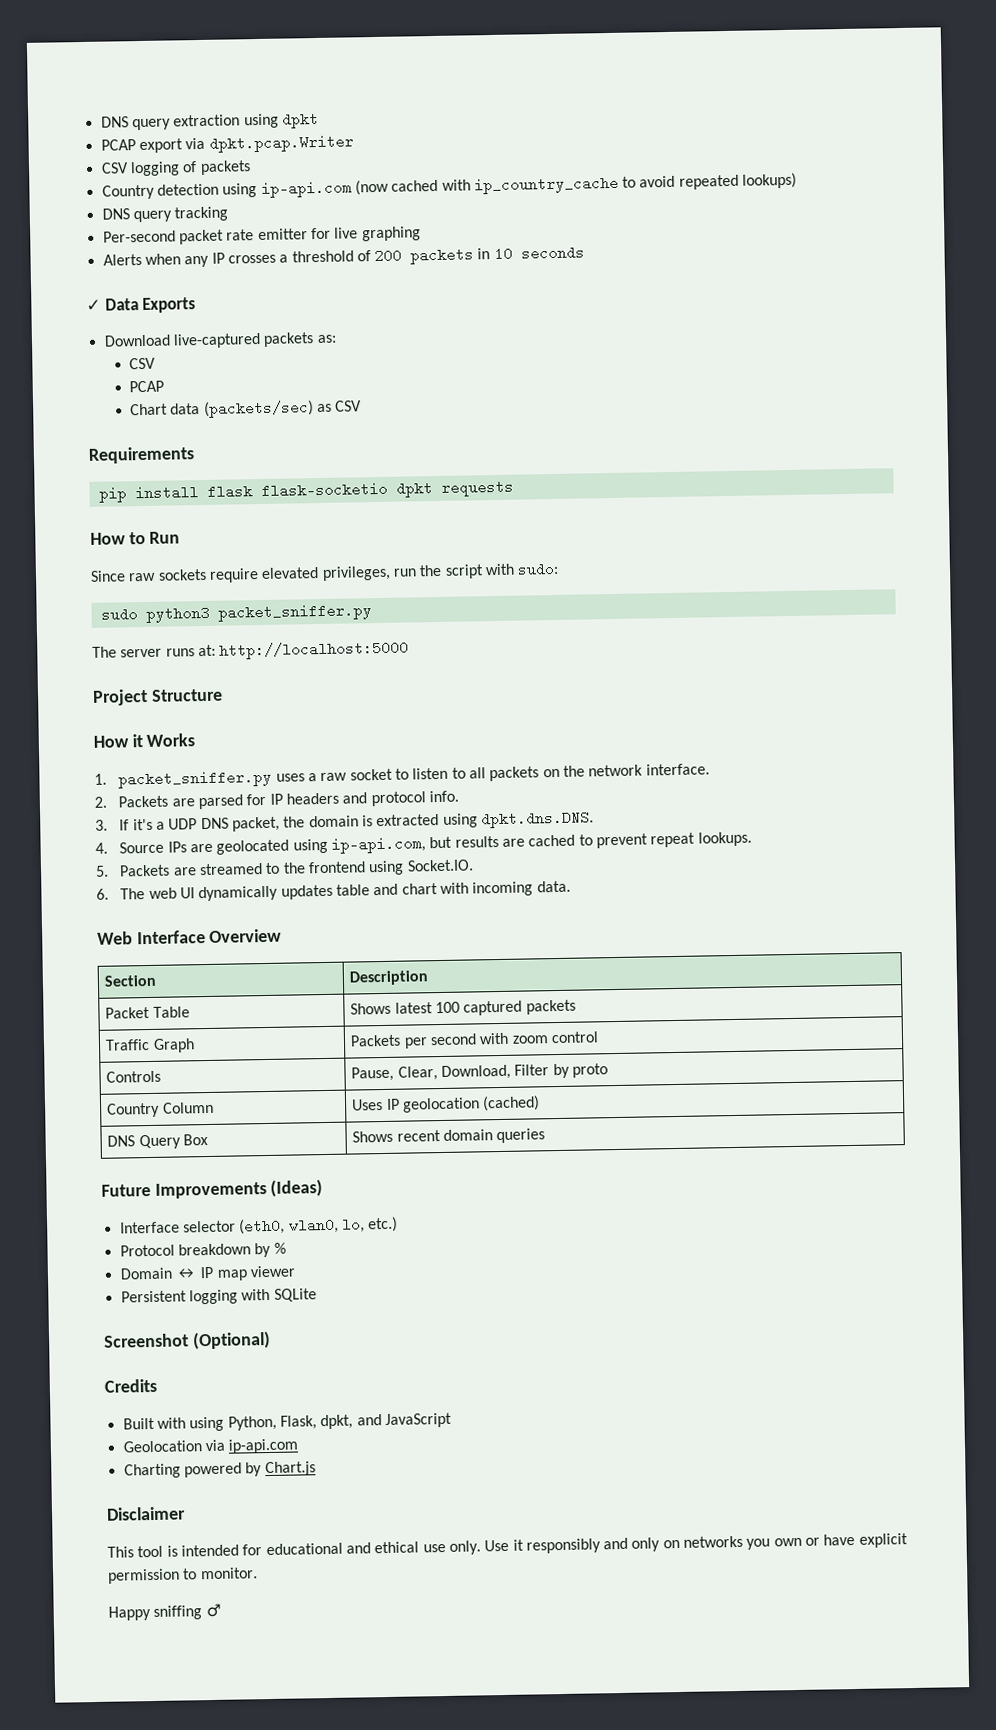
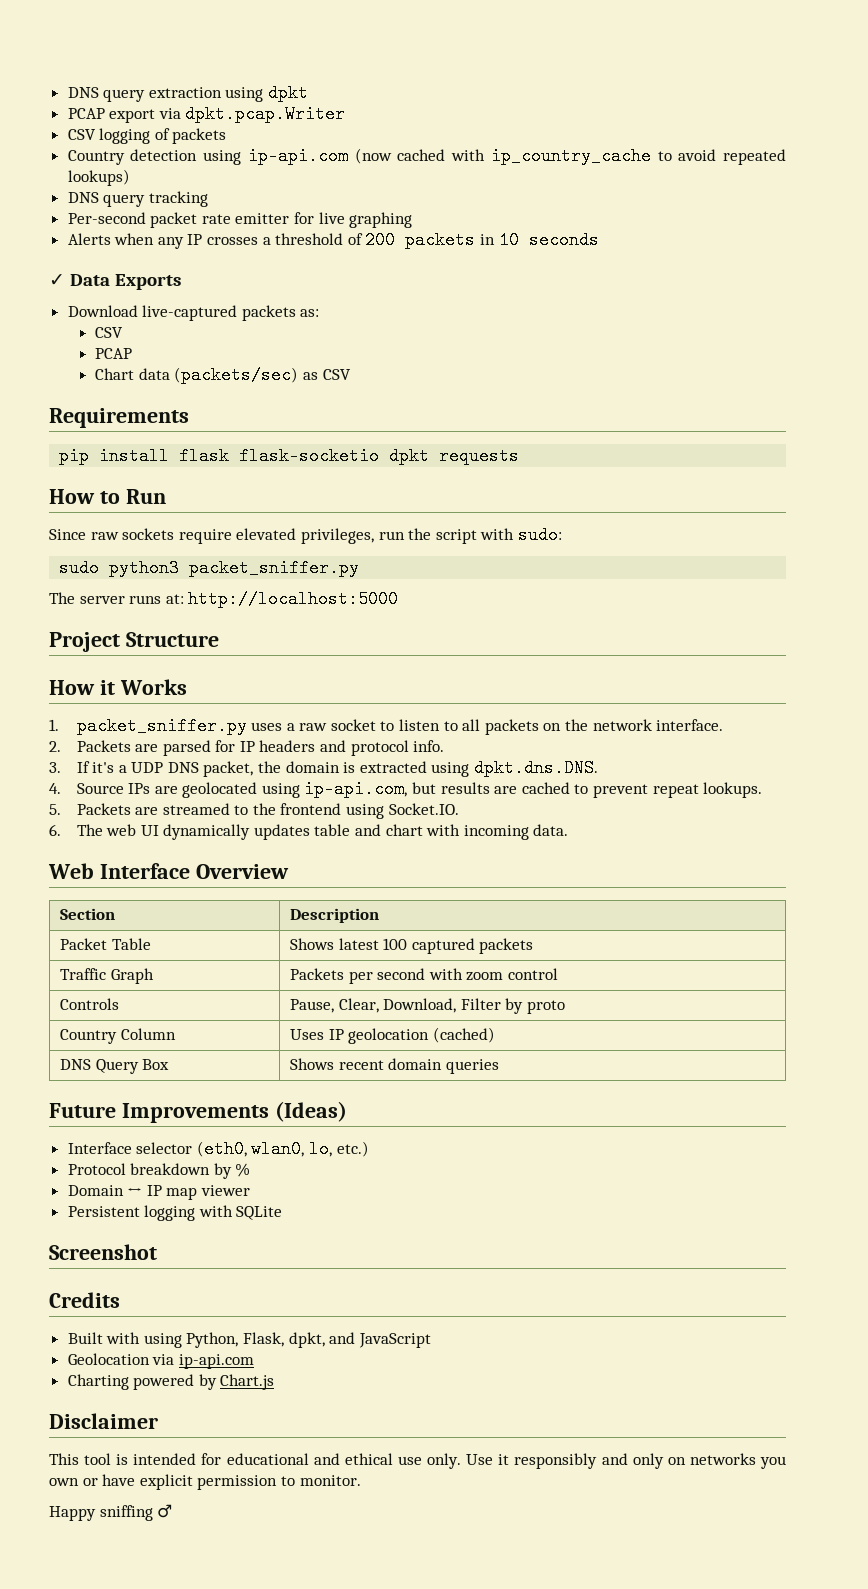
- Screenshot (Optional)
+ Screenshot

